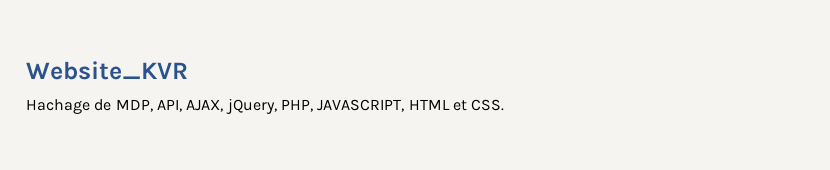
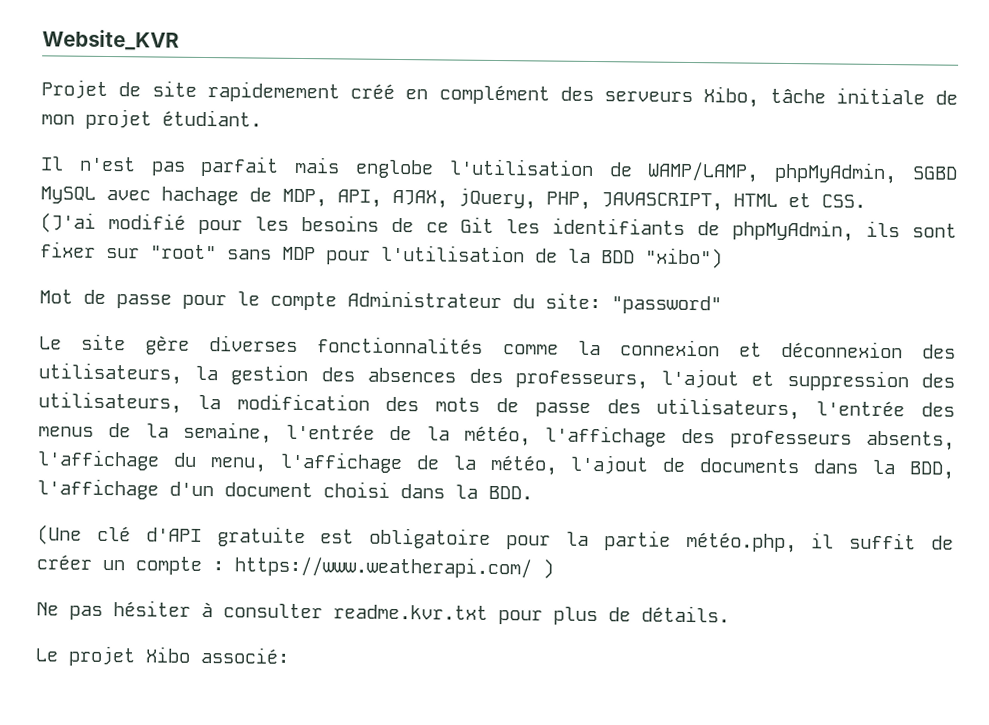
- Hachage de MDP, API, AJAX, jQuery, PHP, JAVASCRIPT, HTML et CSS.
+ Projet de site rapidemement créé en complément des serveurs Xibo, tâche initiale de mon projet étudiant.
+ Il n'est pas parfait mais englobe l'utilisation de WAMP/LAMP, phpMyAdmin, SGBD MySQL avec hachage de MDP, API, AJAX, jQuery, PHP, JAVASCRIPT, HTML et CSS.
+ (J'ai modifié pour les besoins de ce Git les identifiants de phpMyAdmin, ils sont fixer sur "root" sans MDP pour l'utilisation de la BDD "xibo")
+ Mot de passe pour le compte Administrateur du site: "password"
+ Le site gère diverses fonctionnalités comme la connexion et déconnexion des utilisateurs, la gestion des absences des professeurs, l'ajout et suppression des utilisateurs, la modification des mots de passe des utilisateurs, l'entrée des menus de la semaine, l'entrée de la météo, l'affichage des professeurs absents, l'affichage du menu, l'affichage de la météo, l'ajout de documents dans la BDD, l'affichage d'un document choisi dans la BDD.
+ (Une clé d'API gratuite est obligatoire pour la partie météo.php, il suffit de créer un compte : https://www.weatherapi.com/ )
+ Ne pas hésiter à consulter readme.kvr.txt pour plus de détails.
+ Le projet Xibo associé:

